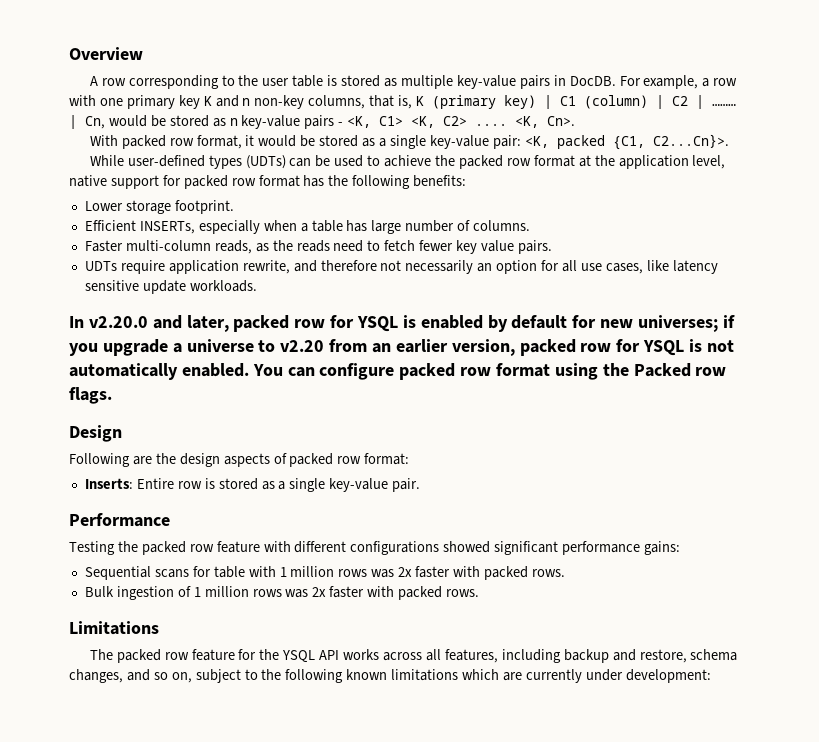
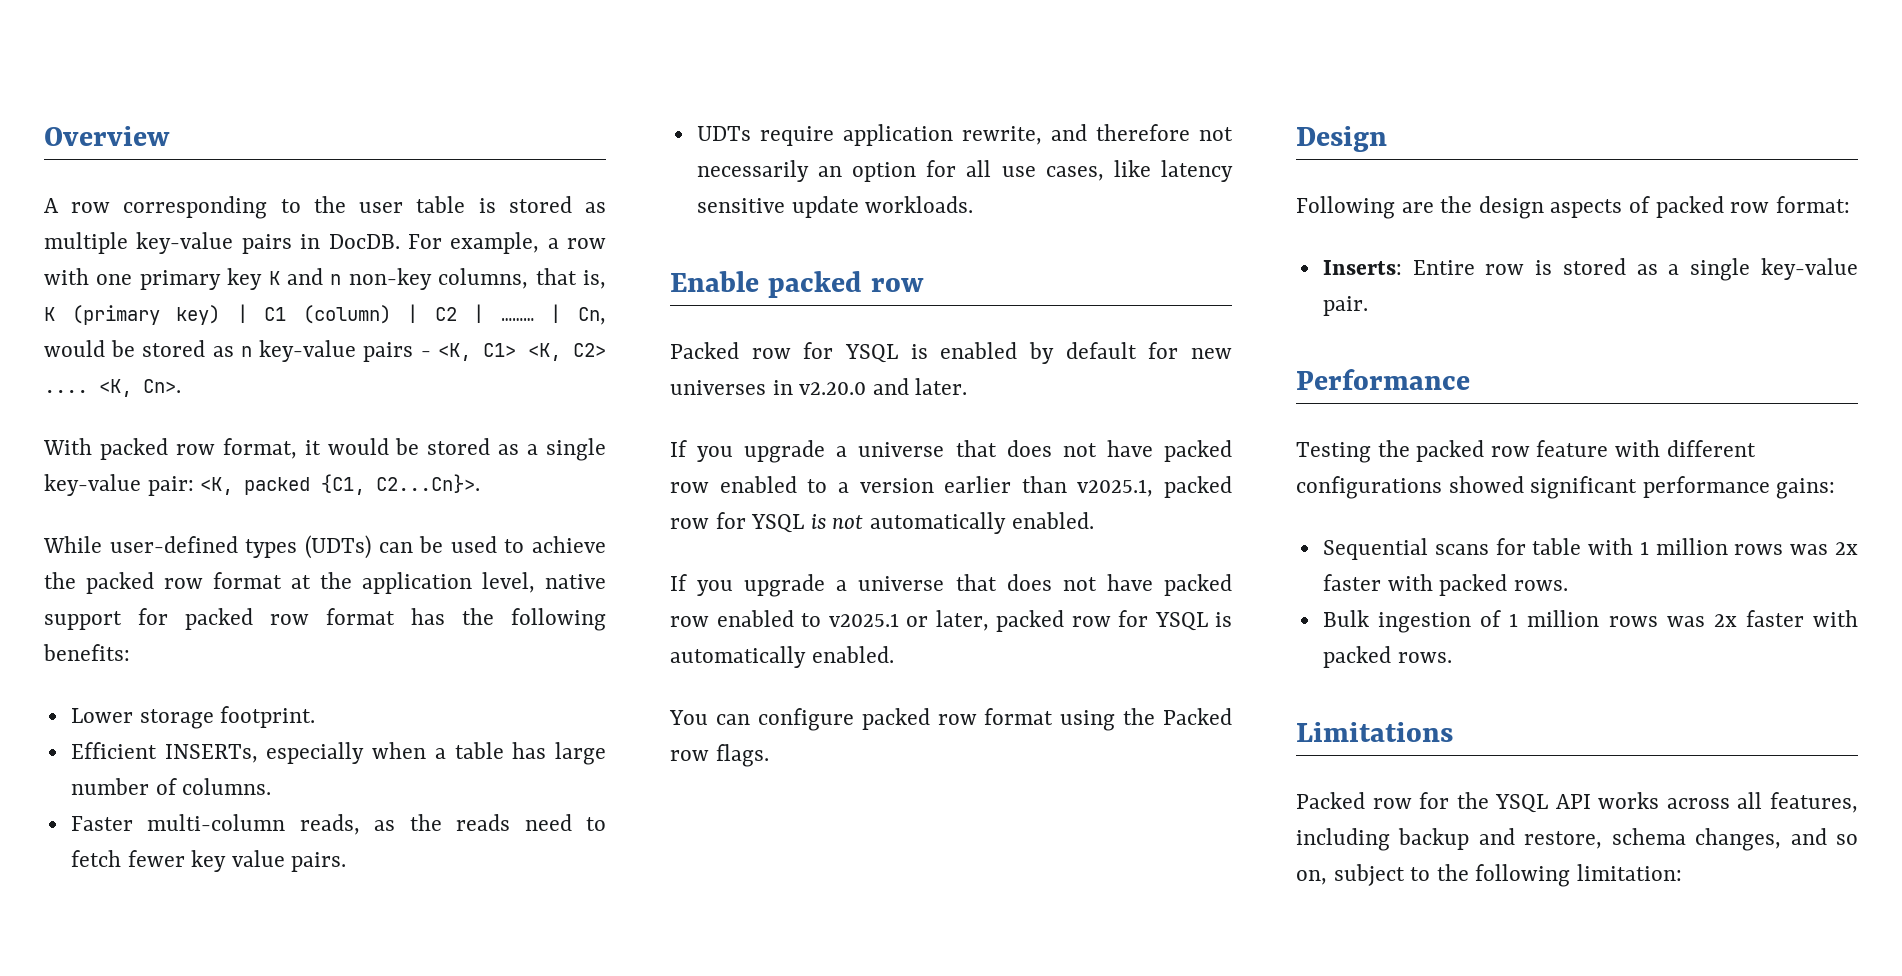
- In v2.20.0 and later, packed row for YSQL is enabled by default for new universes; if you upgrade a universe to v2.20 from an earlier version, packed row for YSQL is not automatically enabled. You can configure packed row format using the Packed row flags.
+ Enable packed row
+ Packed row for YSQL is enabled by default for new universes in v2.20.0 and later.
+ If you upgrade a universe that does not have packed row enabled to a version earlier than v2025.1, packed row for YSQL is not automatically enabled.
+ If you upgrade a universe that does not have packed row enabled to v2025.1 or later, packed row for YSQL is automatically enabled.
+ You can configure packed row format using the Packed row flags.
- The packed row feature for the YSQL API works across all features, including backup and restore, schema changes, and so on, subject to the following known limitations which are currently under development:
+ Packed row for the YSQL API works across all features, including backup and restore, schema changes, and so on, subject to the following limitation:

